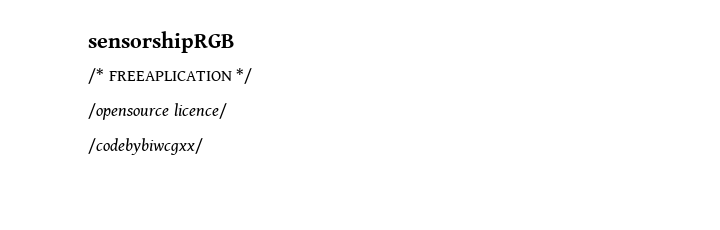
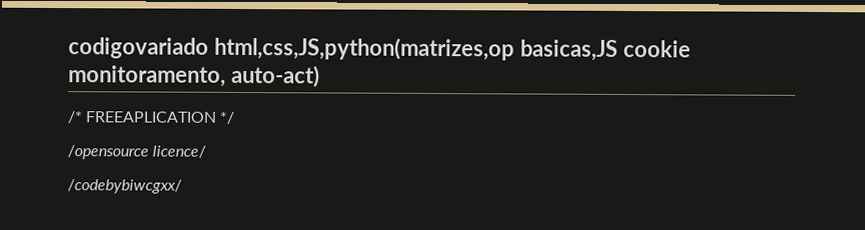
- sensorshipRGB
+ codigovariado html,css,JS,python(matrizes,op basicas,JS cookie monitoramento, auto-act)

